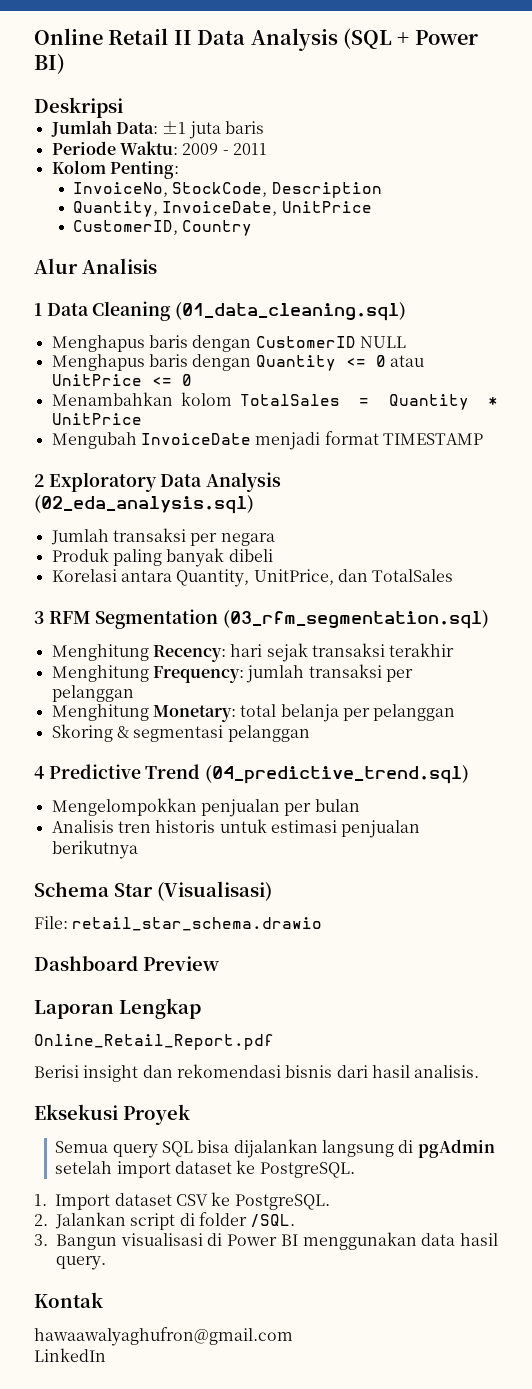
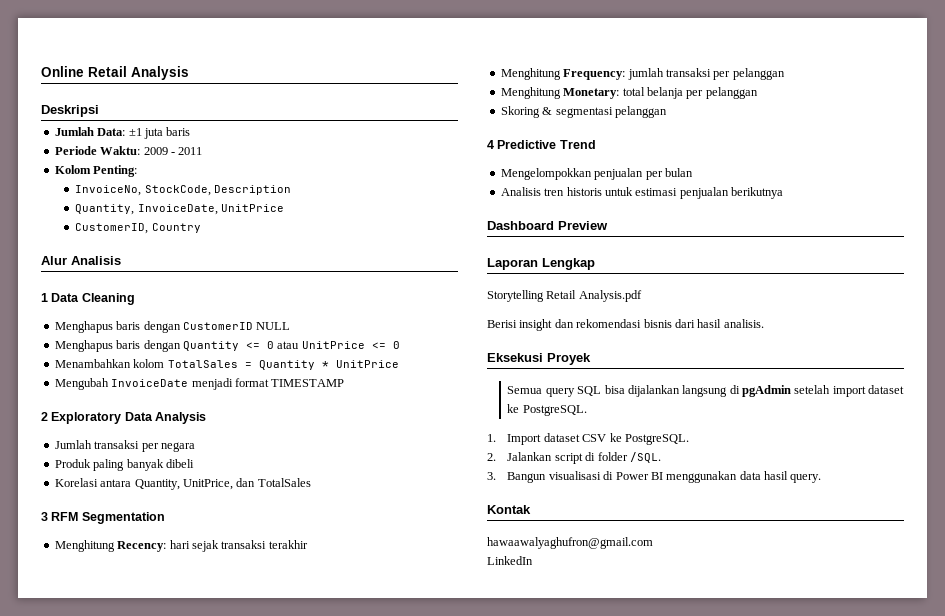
- Online Retail II Data Analysis (SQL + Power BI)
+ Online Retail Analysis
- 1 Data Cleaning (01_data_cleaning.sql)
+ 1 Data Cleaning
- 2 Exploratory Data Analysis (02_eda_analysis.sql)
+ 2 Exploratory Data Analysis
- 3 RFM Segmentation (03_rfm_segmentation.sql)
+ 3 RFM Segmentation
- 4 Predictive Trend (04_predictive_trend.sql)
+ 4 Predictive Trend
- Schema Star (Visualisasi)
- File: retail_star_schema.drawio
- Online_Retail_Report.pdf
+ Storytelling Retail Analysis.pdf

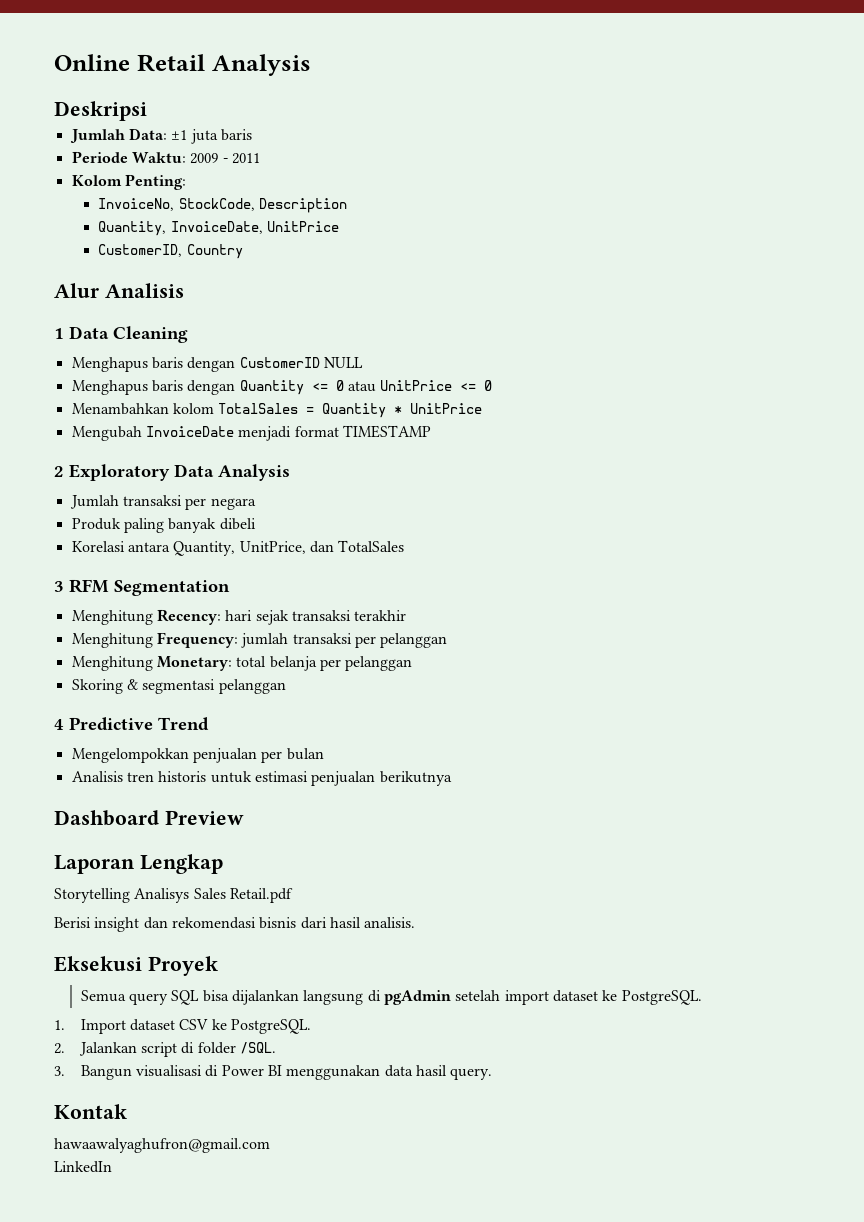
- Storytelling Retail Analysis.pdf
+ Storytelling Analisys Sales Retail.pdf

